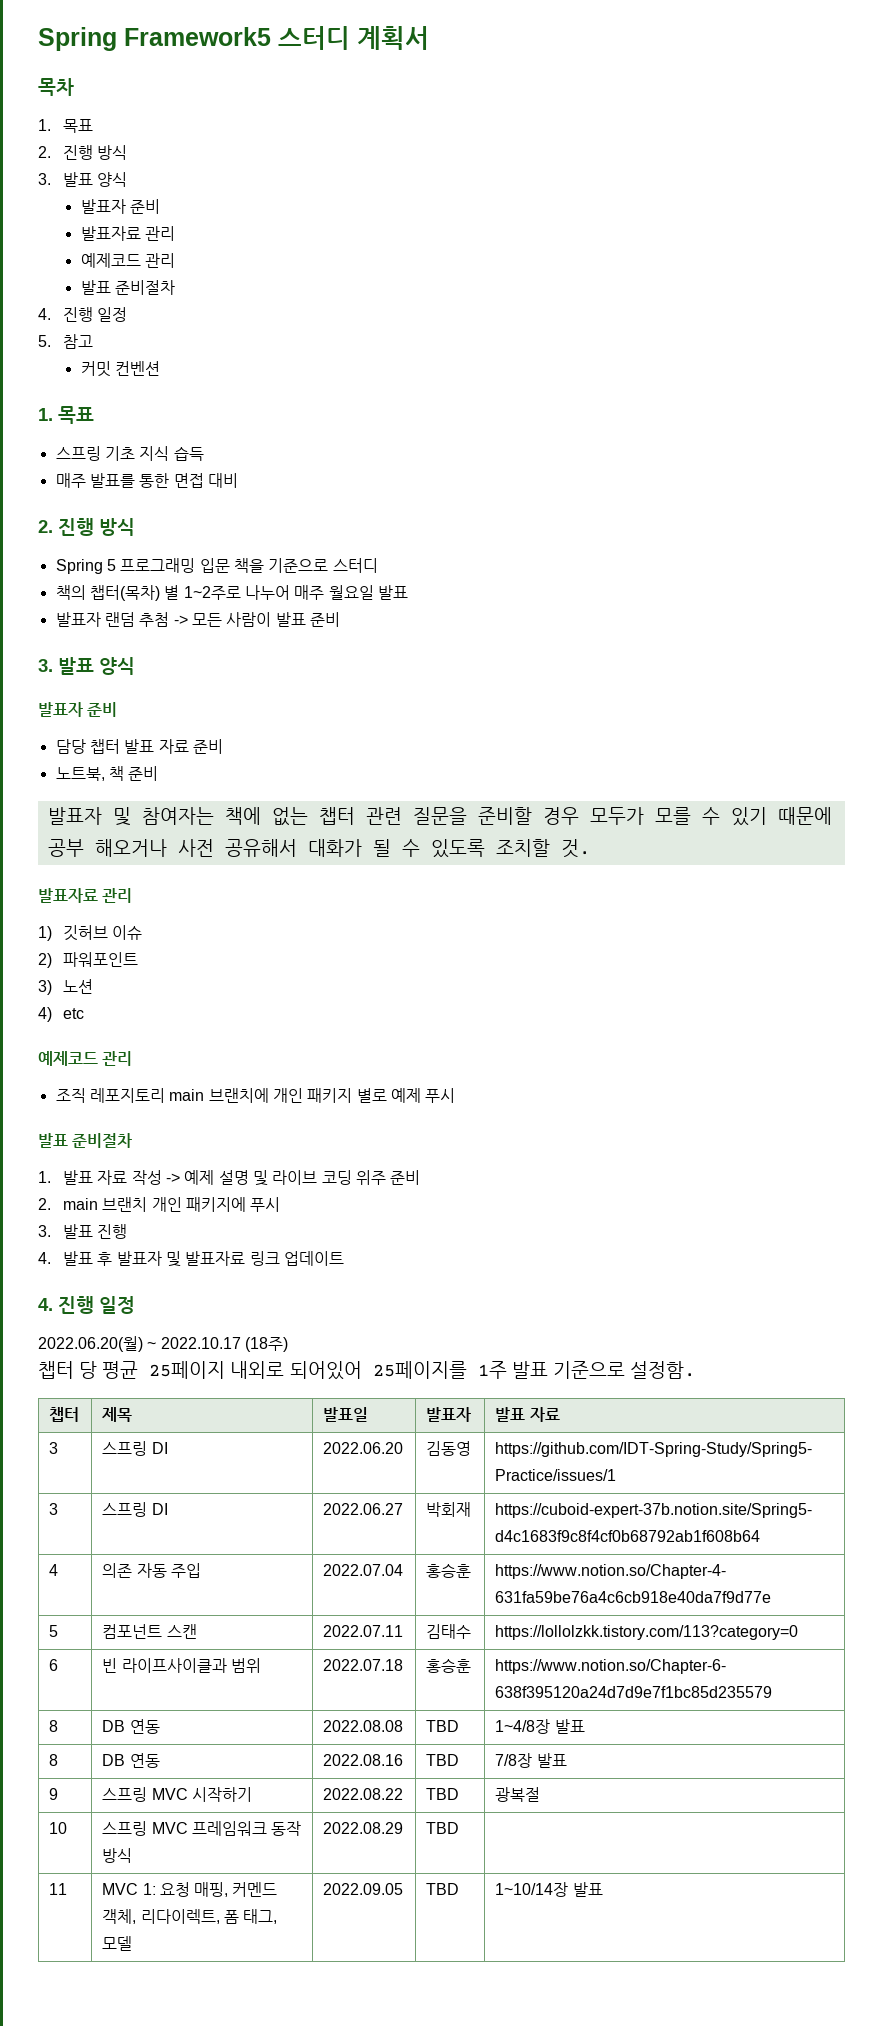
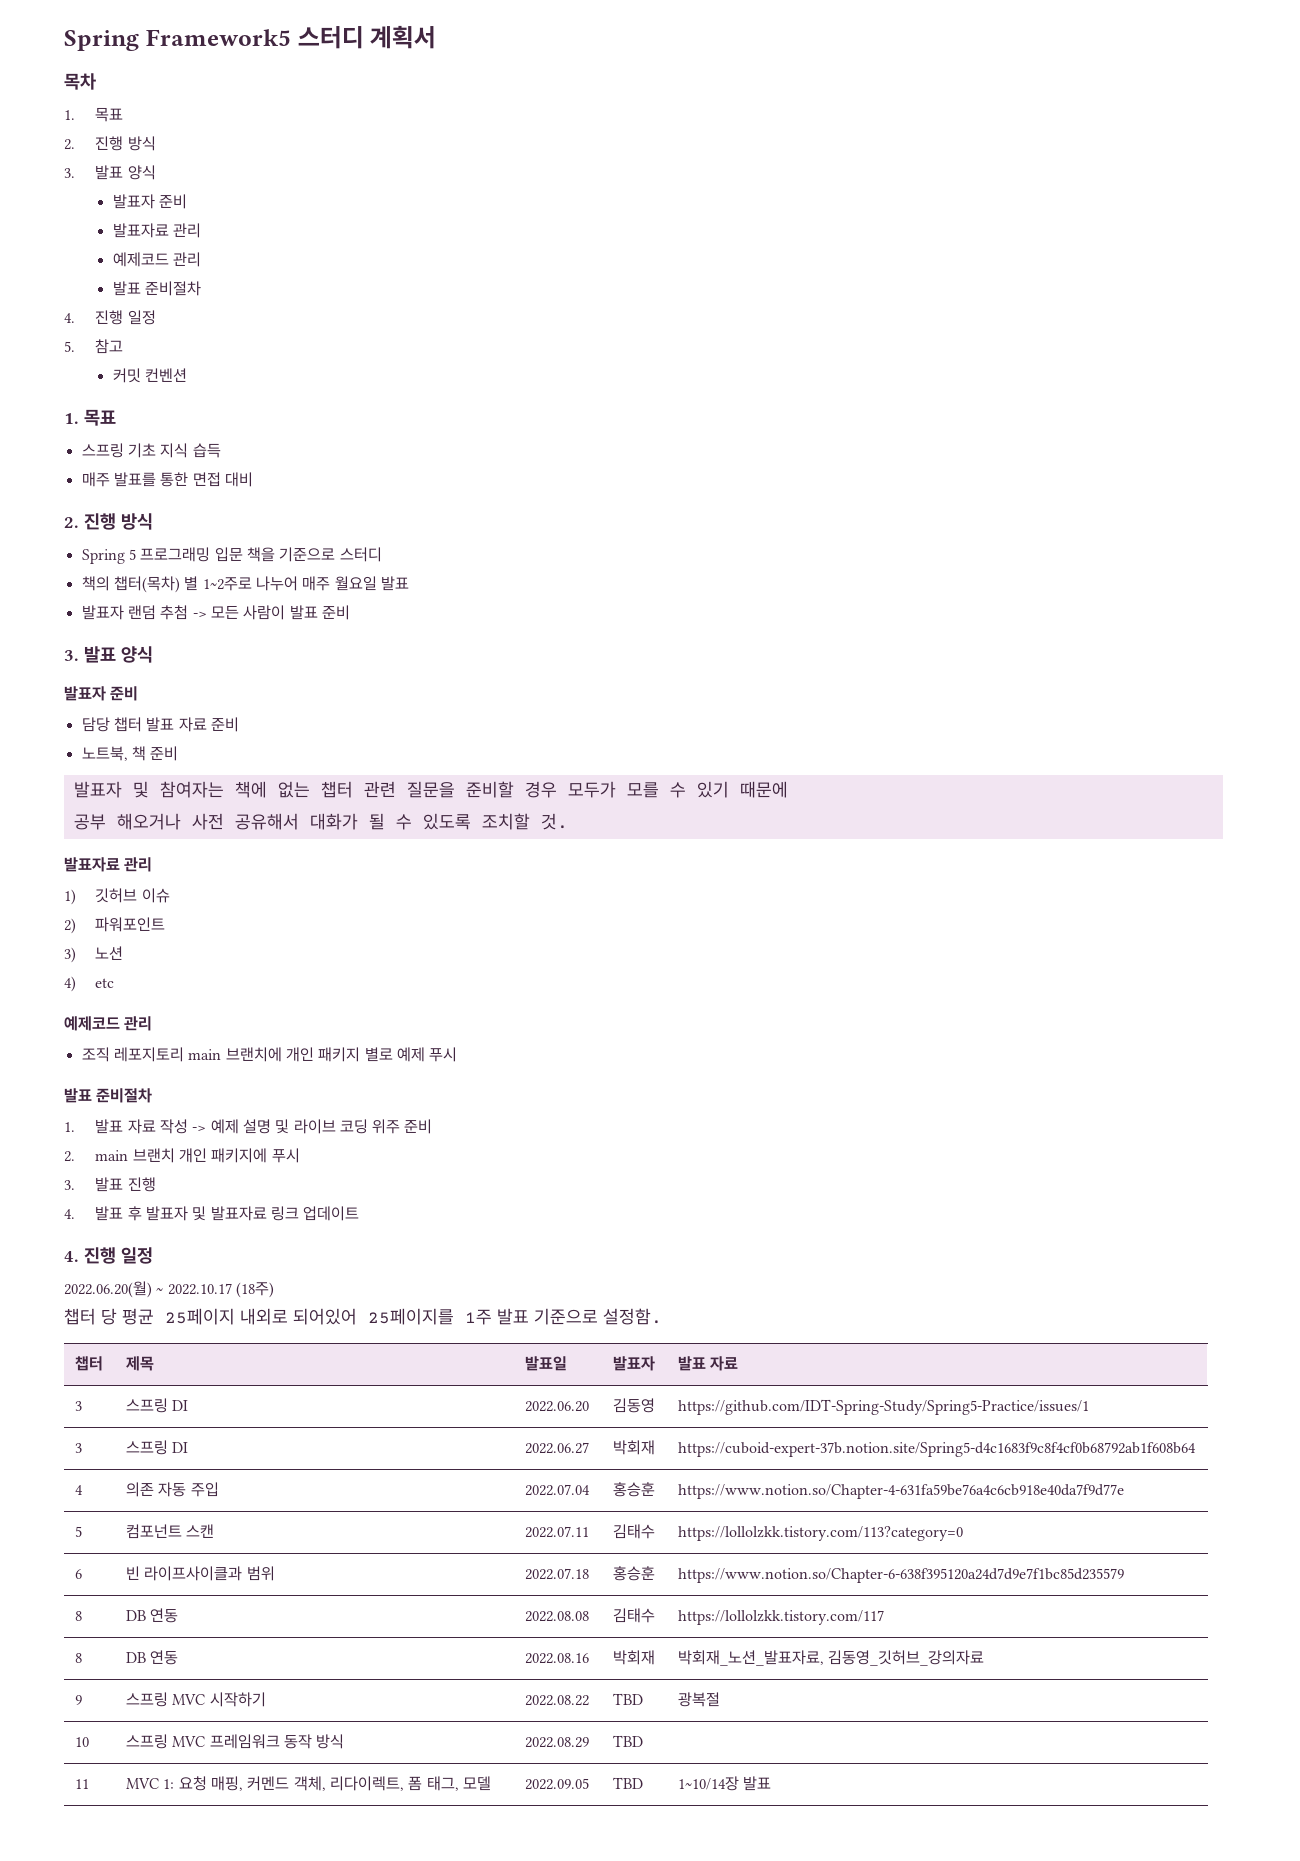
- 8 | DB 연동 | 2022.08.08 | TBD | 1~4/8장 발표
+ 8 | DB 연동 | 2022.08.08 | 김태수 | https://lollolzkk.tistory.com/117
- 8 | DB 연동 | 2022.08.16 | TBD | 7/8장 발표
+ 8 | DB 연동 | 2022.08.16 | 박회재 | 박회재_노션_발표자료, 김동영_깃허브_강의자료

